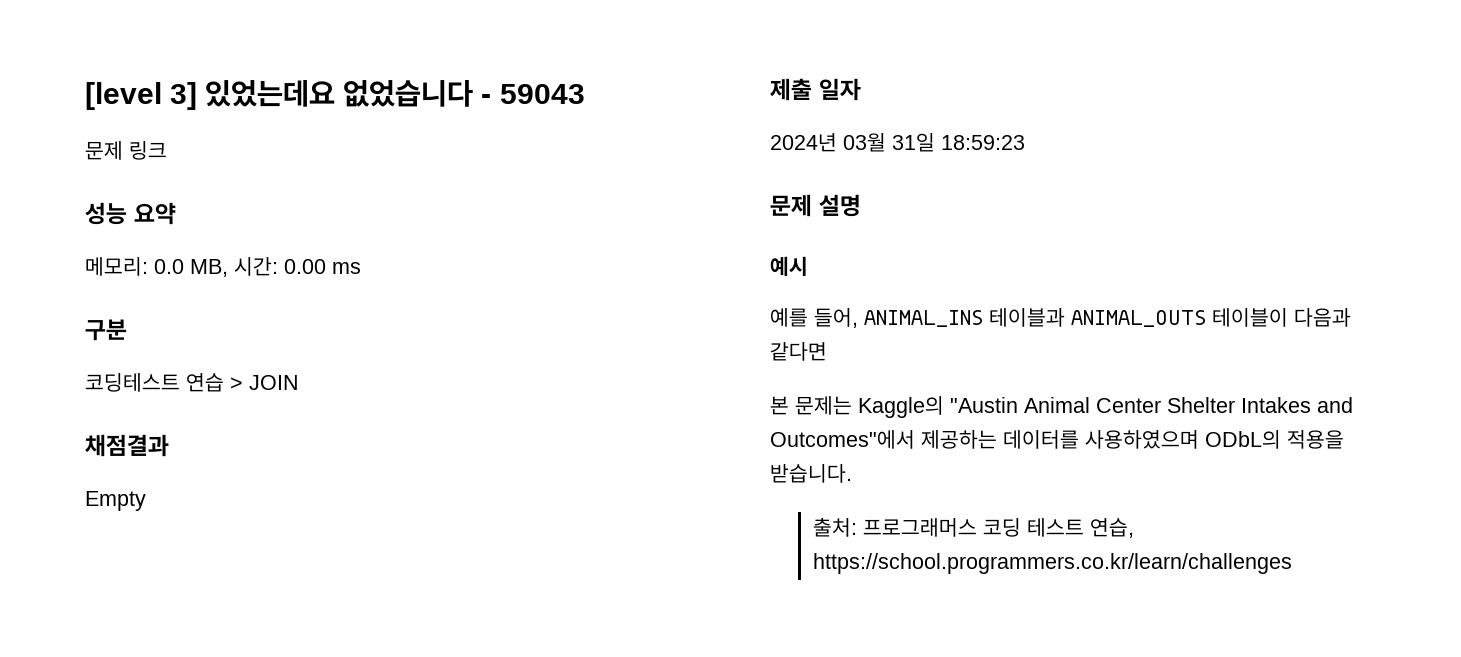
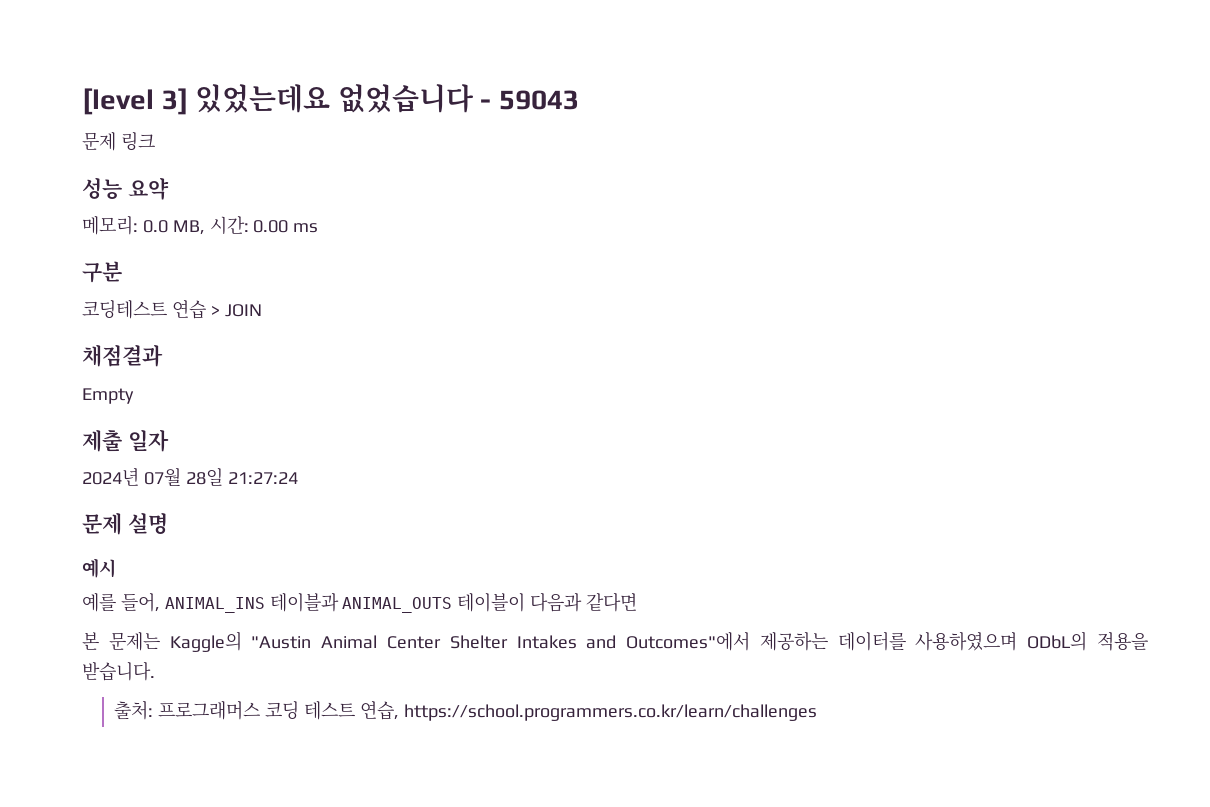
- 2024년 03월 31일 18:59:23
+ 2024년 07월 28일 21:27:24

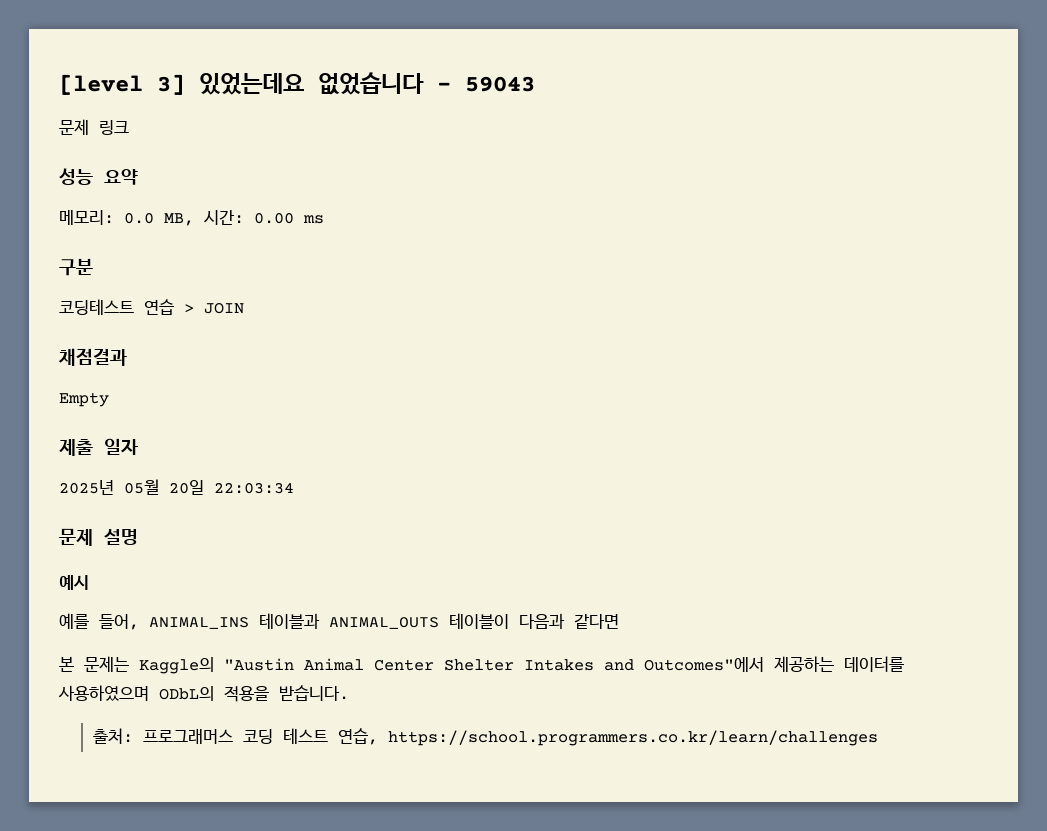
- 2024년 07월 28일 21:27:24
+ 2025년 05월 20일 22:03:34

